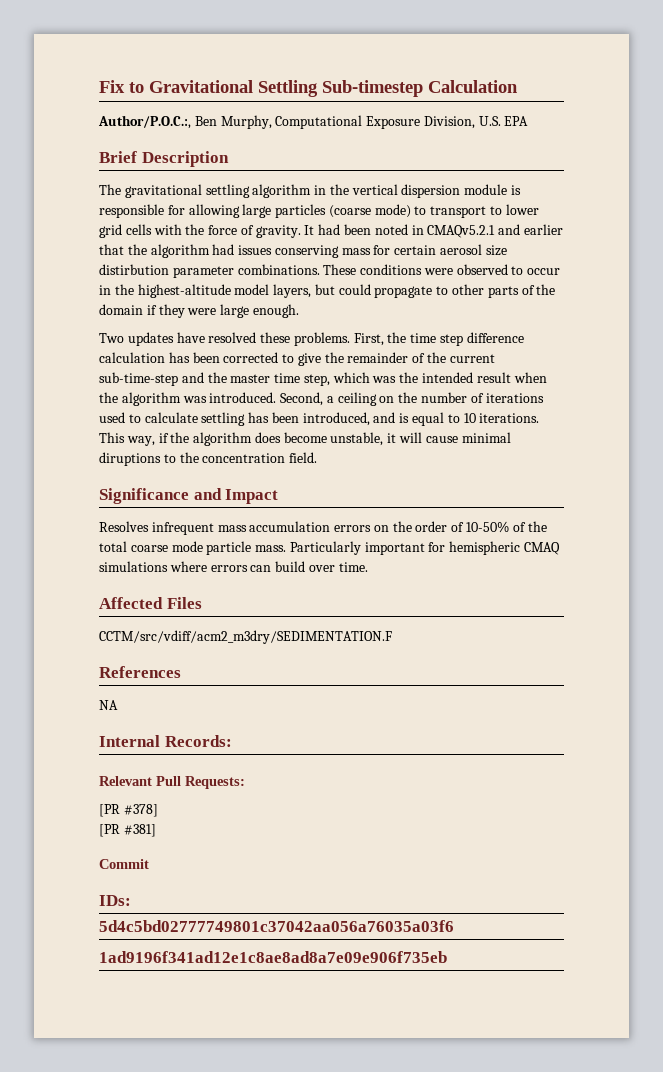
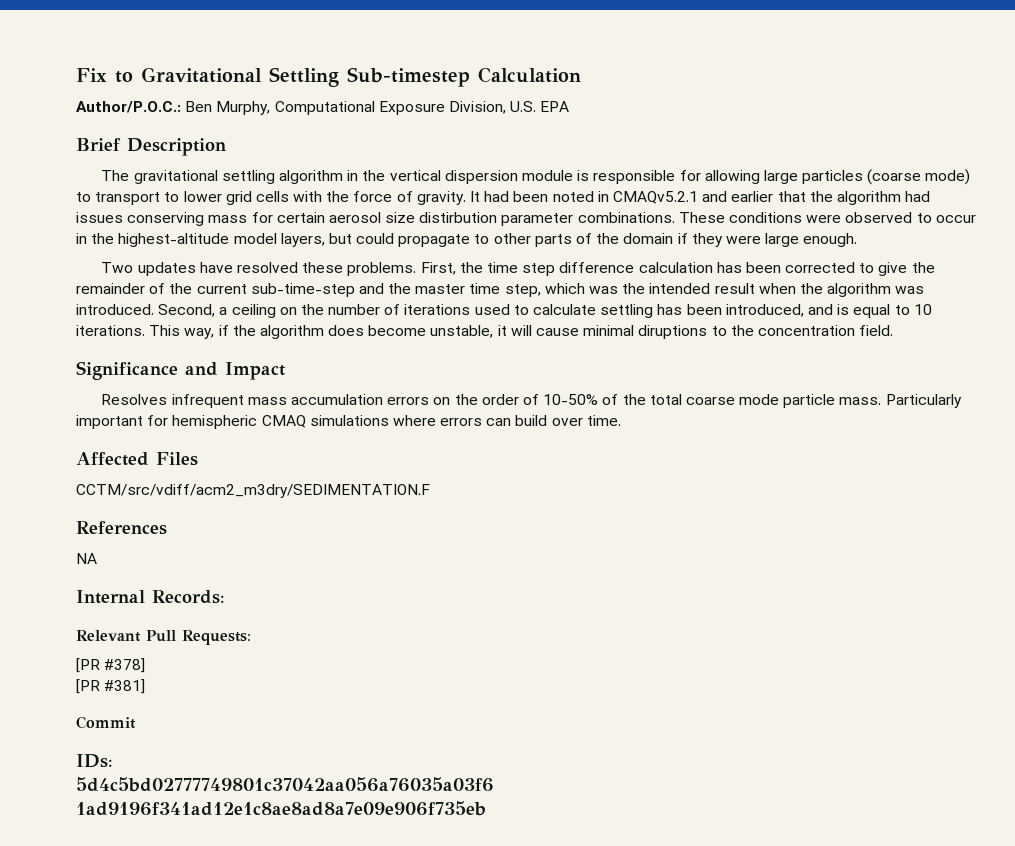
- Author/P.O.C.:, Ben Murphy, Computational Exposure Division, U.S. EPA
+ Author/P.O.C.: Ben Murphy, Computational Exposure Division, U.S. EPA

